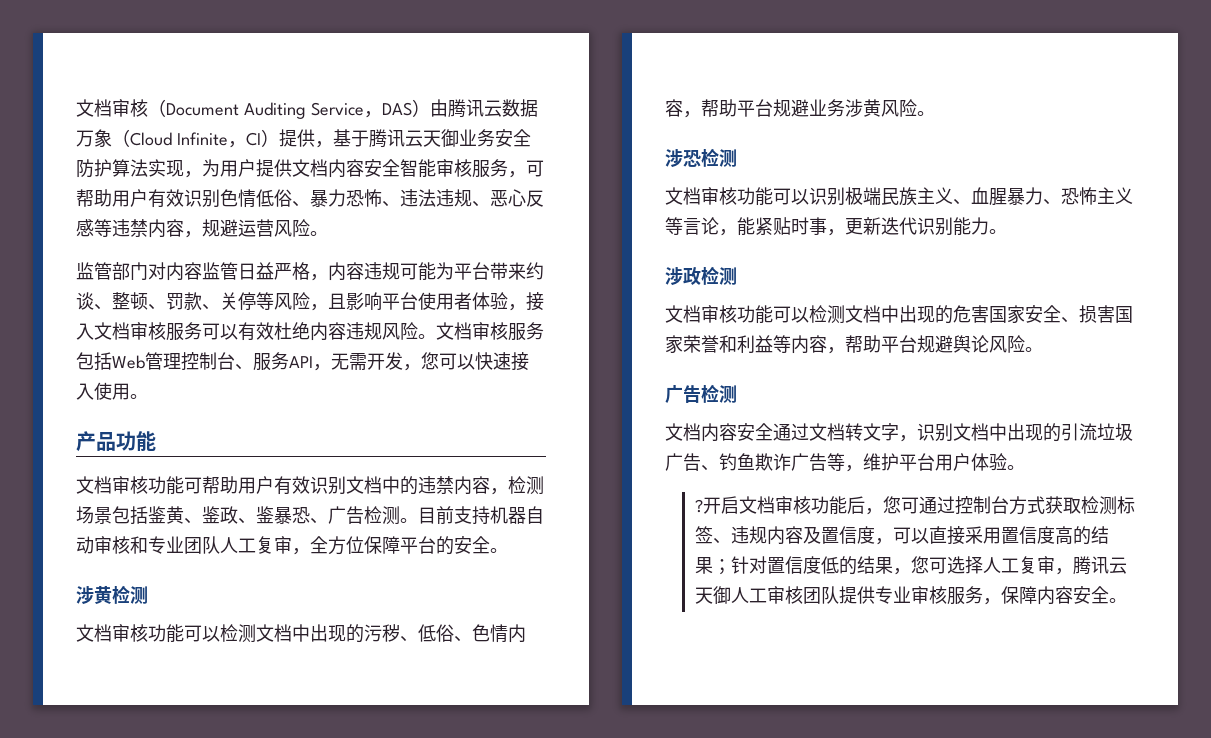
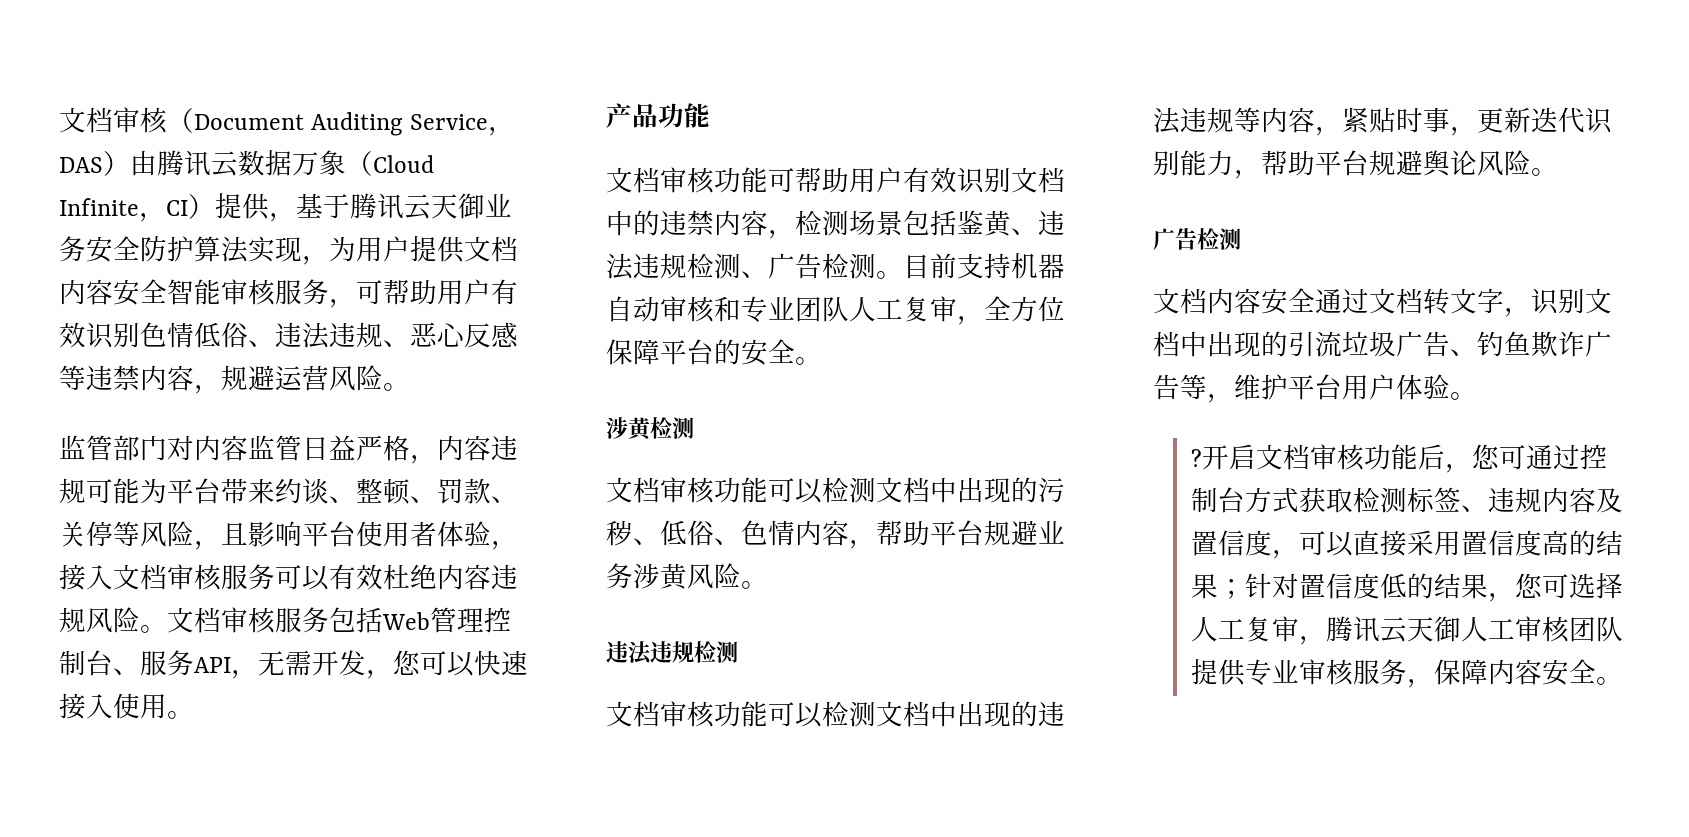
- 文档审核（Document Auditing Service，DAS）由腾讯云数据万象（Cloud Infinite，CI）提供，基于腾讯云天御业务安全防护算法实现，为用户提供文档内容安全智能审核服务，可帮助用户有效识别色情低俗、暴力恐怖、违法违规、恶心反感等违禁内容，规避运营风险。
+ 文档审核（Document Auditing Service，DAS）由腾讯云数据万象（Cloud Infinite，CI）提供，基于腾讯云天御业务安全防护算法实现，为用户提供文档内容安全智能审核服务，可帮助用户有效识别色情低俗、违法违规、恶心反感等违禁内容，规避运营风险。
- 文档审核功能可帮助用户有效识别文档中的违禁内容，检测场景包括鉴黄、鉴政、鉴暴恐、广告检测。
+ 文档审核功能可帮助用户有效识别文档中的违禁内容，检测场景包括鉴黄、违法违规检测、广告检测。
  文档审核功能可以检测文档中出现的污秽、低俗、色情内容，帮助平台规避业务涉黄风险。
- 涉恐检测
- 文档审核功能可以识别极端民族主义、血腥暴力、恐怖主义等言论，能紧贴时事，更新迭代识别能力。
- 涉政检测
- 文档审核功能可以检测文档中出现的危害国家安全、损害国家荣誉和利益等内容，帮助平台规避舆论风险。
+ 违法违规检测
+ 文档审核功能可以检测文档中出现的违法违规等内容，紧贴时事，更新迭代识别能力，帮助平台规避舆论风险。

